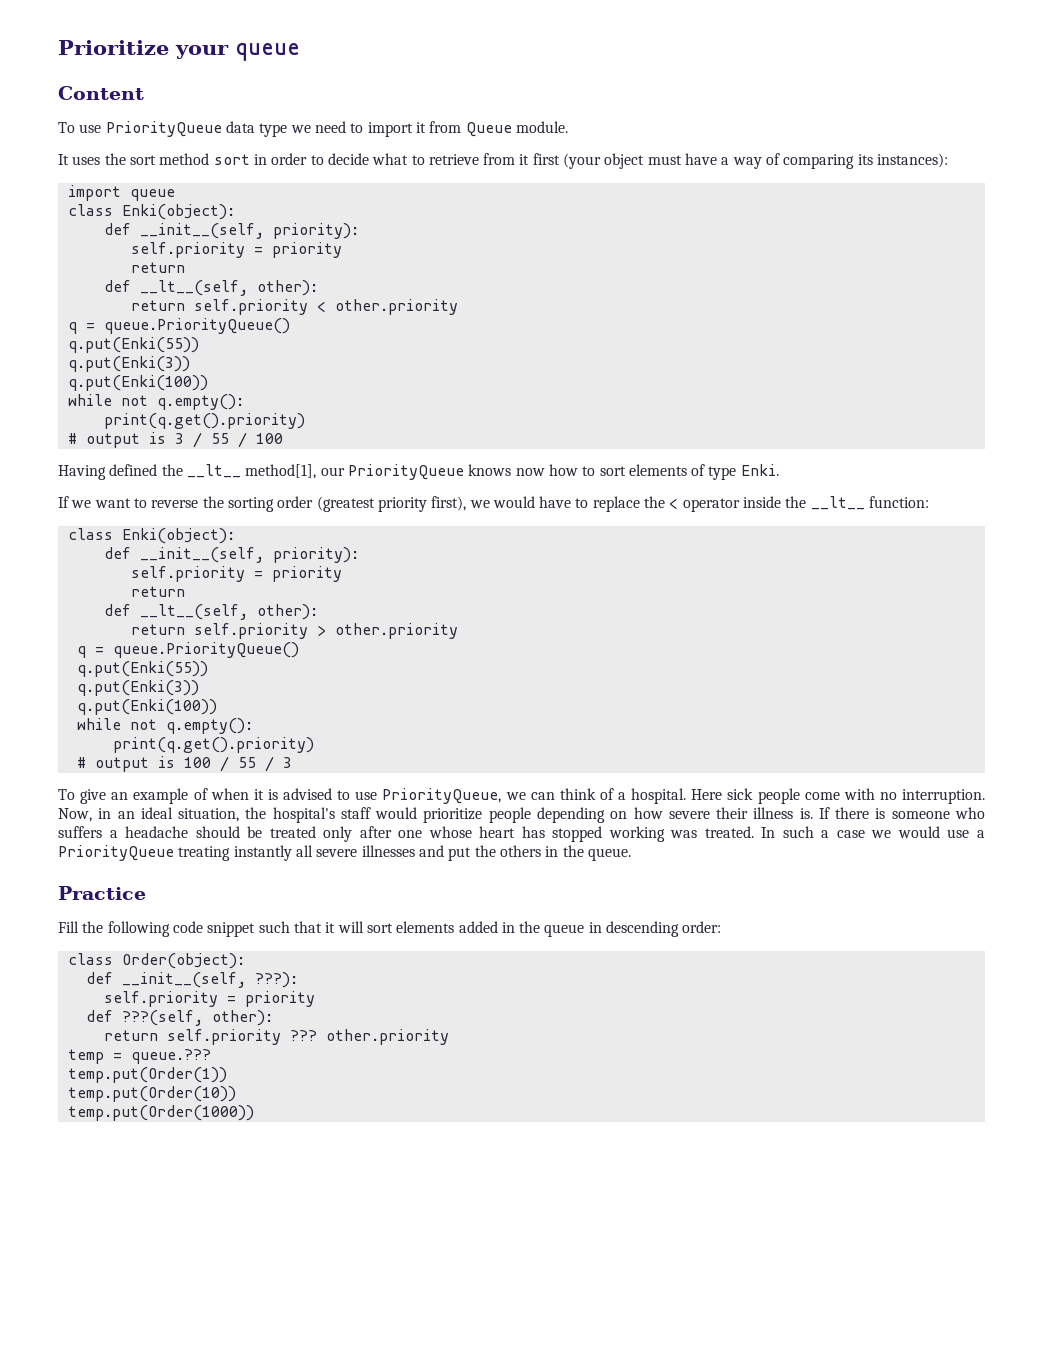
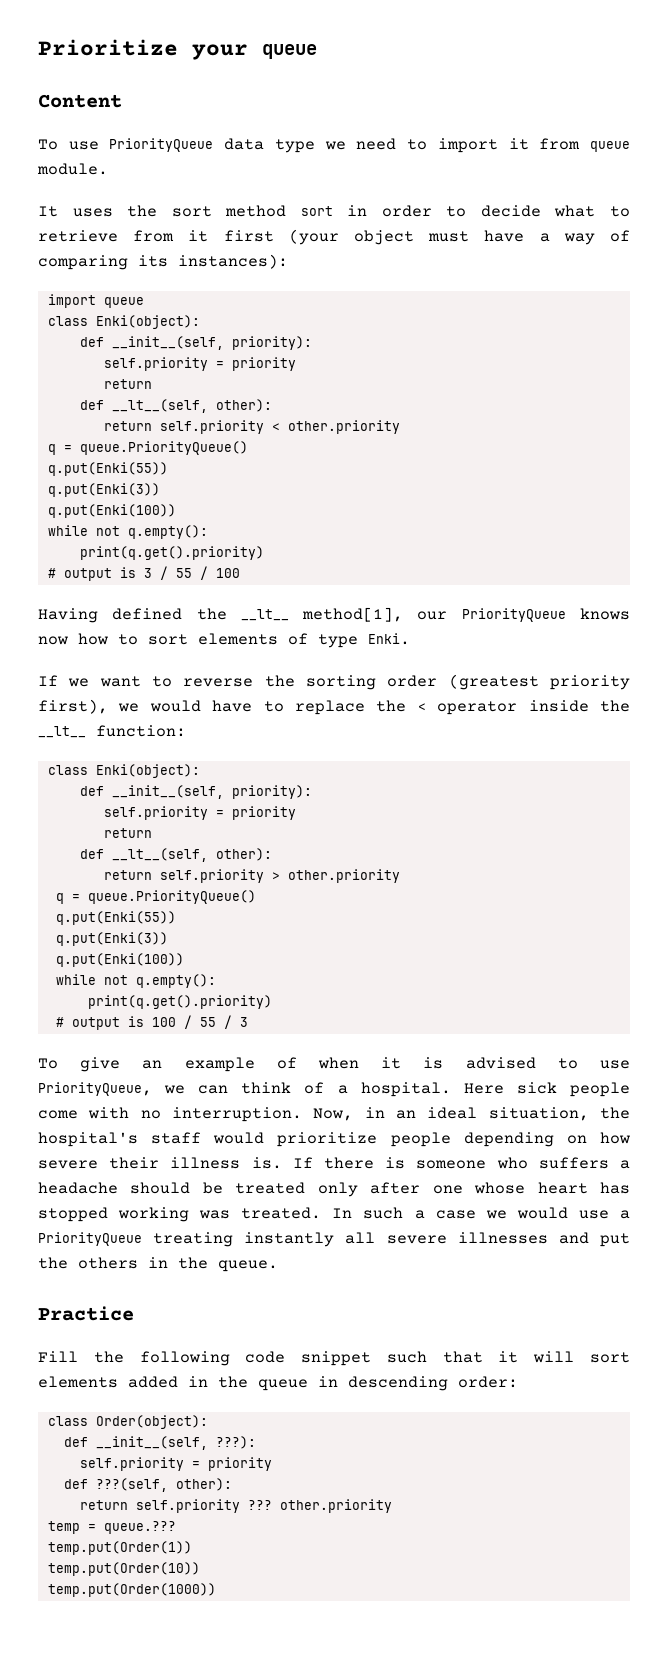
- To use PriorityQueue data type we need to import it from Queue module.
+ To use PriorityQueue data type we need to import it from queue module.

